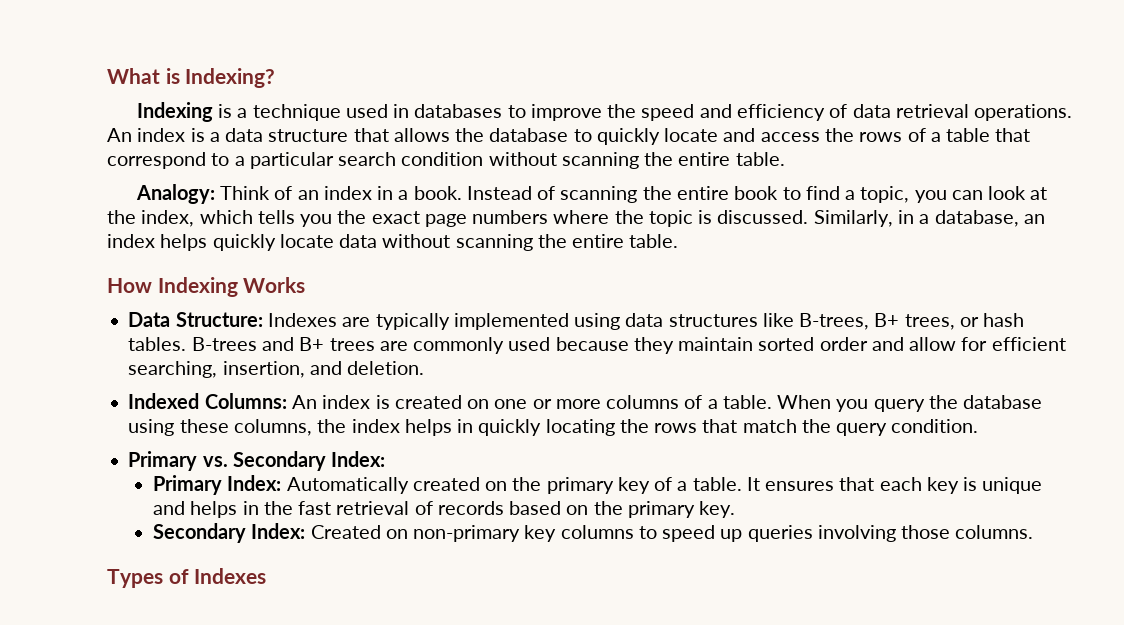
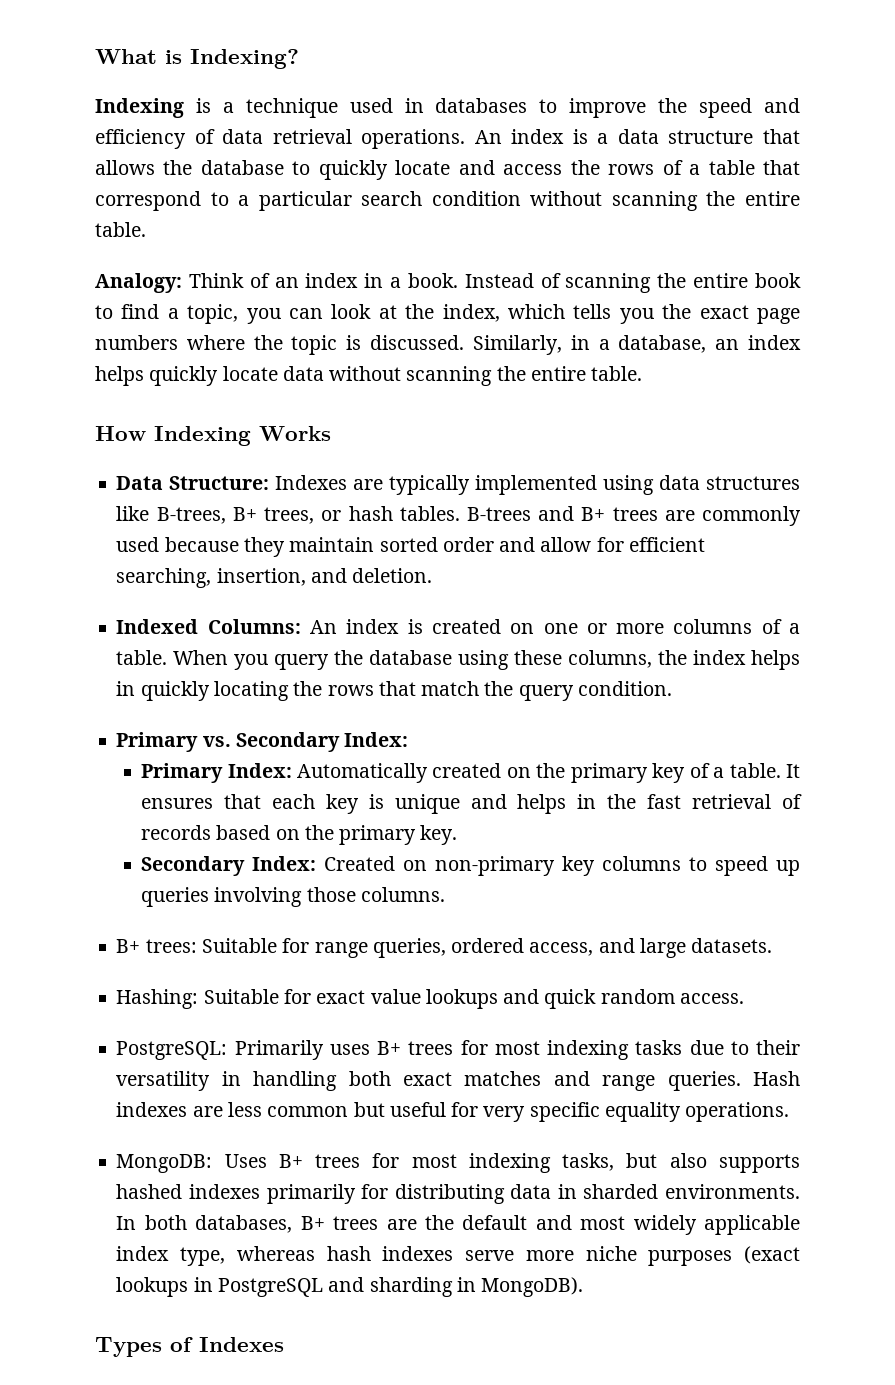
+ B+ trees: Suitable for range queries, ordered access, and large datasets.
+ Hashing: Suitable for exact value lookups and quick random access.
+ PostgreSQL: Primarily uses B+ trees for most indexing tasks due to their versatility in handling both exact matches and range queries. Hash indexes are less common but useful for very specific equality operations.
+ MongoDB: Uses B+ trees for most indexing tasks, but also supports hashed indexes primarily for distributing data in sharded environments. In both databases, B+ trees are the default and most widely applicable index type, whereas hash indexes serve more niche purposes (exact lookups in PostgreSQL and sharding in MongoDB).

